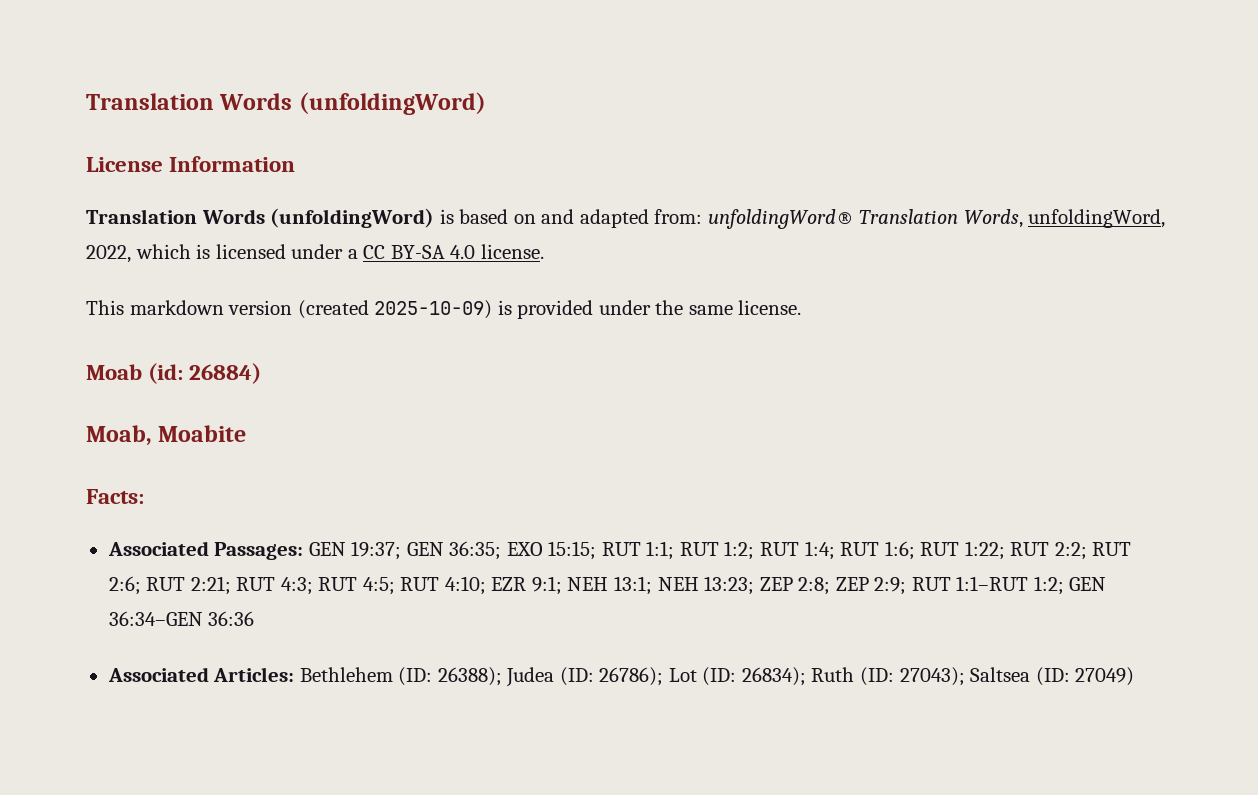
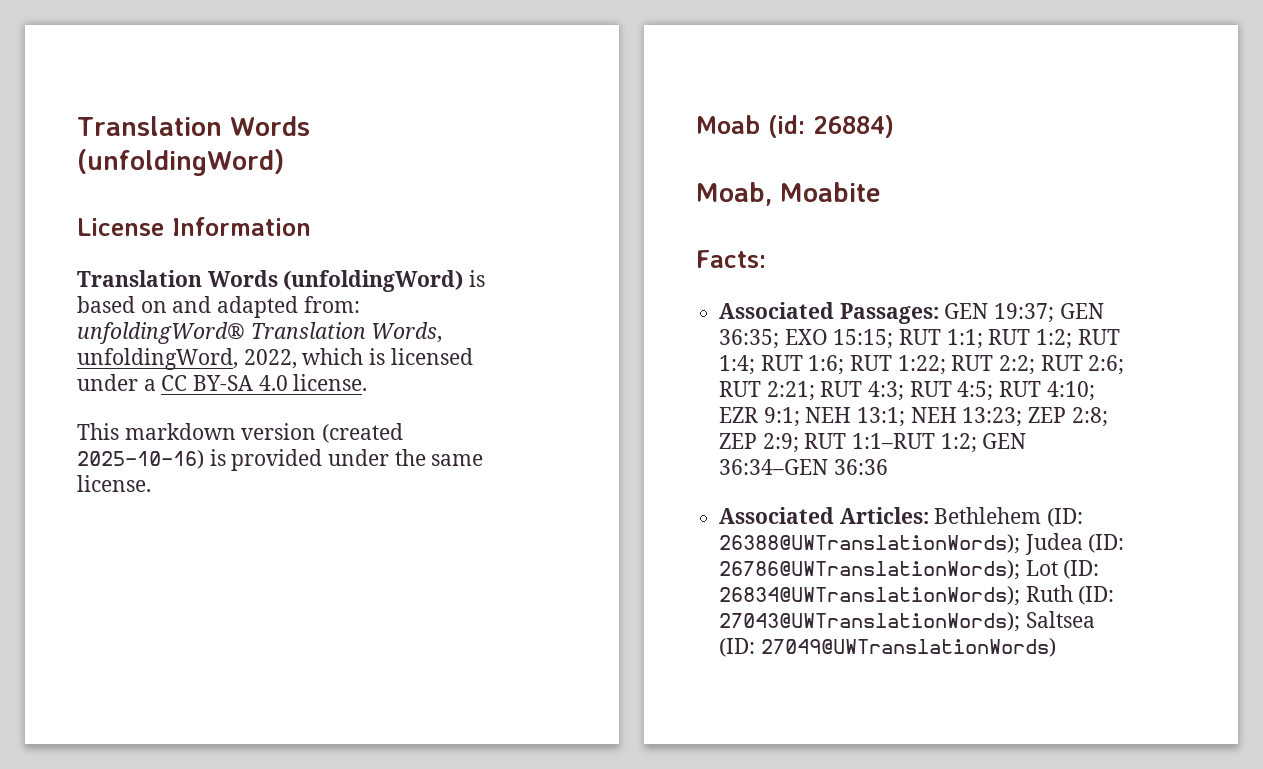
- This markdown version (created 2025-10-09) is provided under the same license.
+ This markdown version (created 2025-10-16) is provided under the same license.
- Associated Articles: Bethlehem (ID: 26388); Judea (ID: 26786); Lot (ID: 26834); Ruth (ID: 27043); Saltsea (ID: 27049)
+ Associated Articles: Bethlehem (ID: 26388@UWTranslationWords); Judea (ID: 26786@UWTranslationWords); Lot (ID: 26834@UWTranslationWords); Ruth (ID: 27043@UWTranslationWords); Saltsea (ID: 27049@UWTranslationWords)

